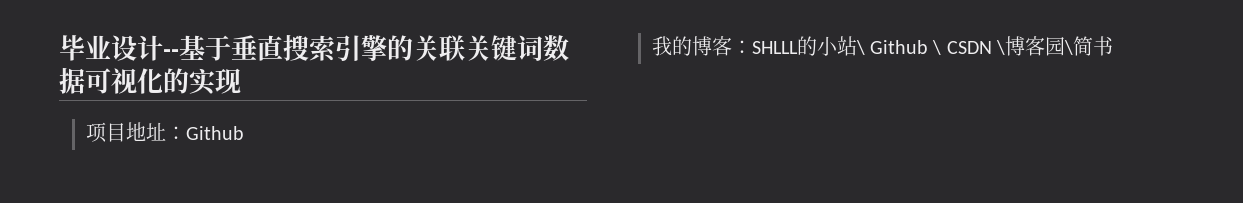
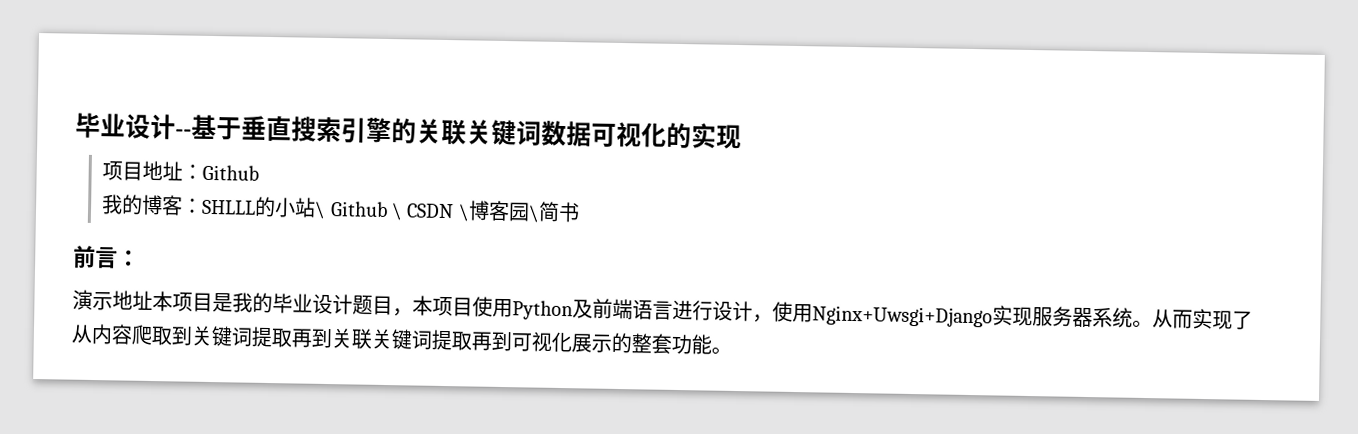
+ 前言：
+ 演示地址本项目是我的毕业设计题目，本项目使用Python及前端语言进行设计，使用Nginx+Uwsgi+Django实现服务器系统。从而实现了从内容爬取到关键词提取再到关联关键词提取再到可视化展示的整套功能。

